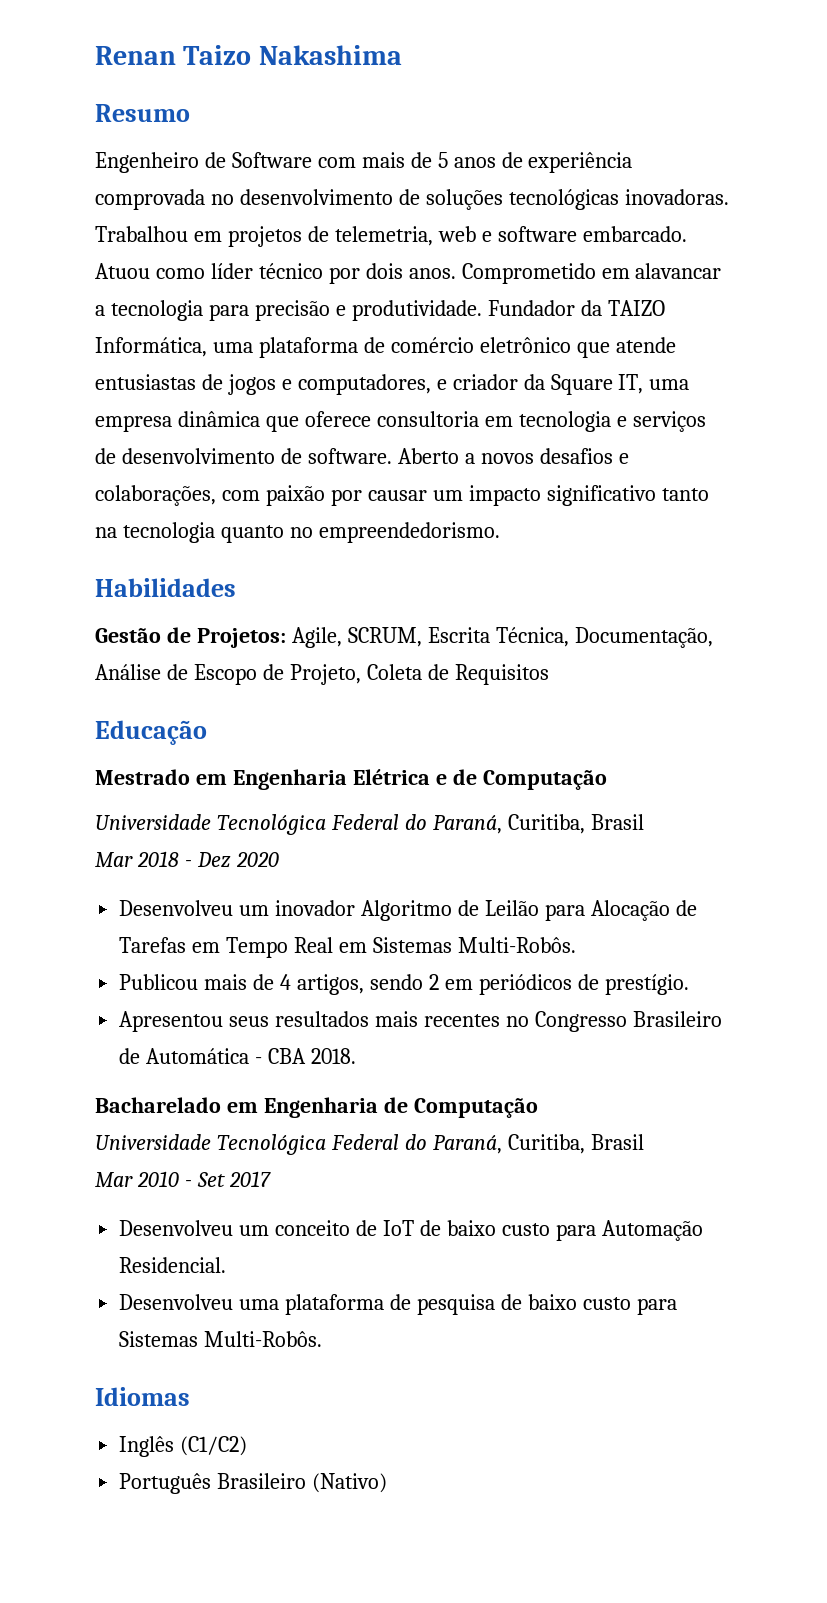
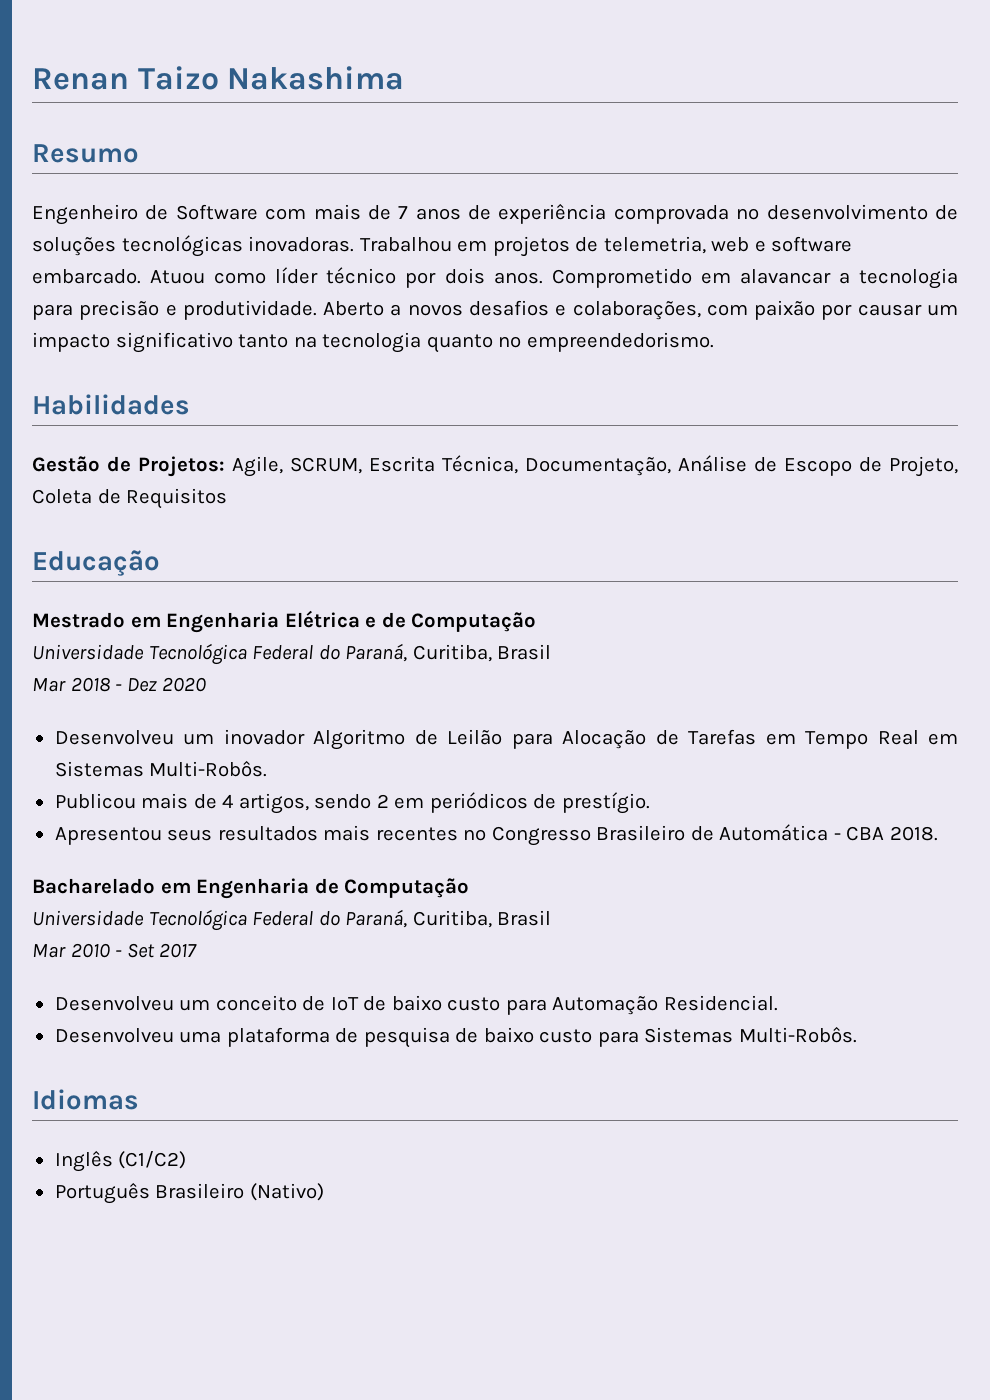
- Engenheiro de Software com mais de 5 anos de experiência comprovada no desenvolvimento de soluções tecnológicas inovadoras.
+ Engenheiro de Software com mais de 7 anos de experiência comprovada no desenvolvimento de soluções tecnológicas inovadoras.
- Fundador da TAIZO Informática, uma plataforma de comércio eletrônico que atende entusiastas de jogos e computadores, e criador da Square IT, uma empresa dinâmica que oferece consultoria em tecnologia e serviços de desenvolvimento de software.

